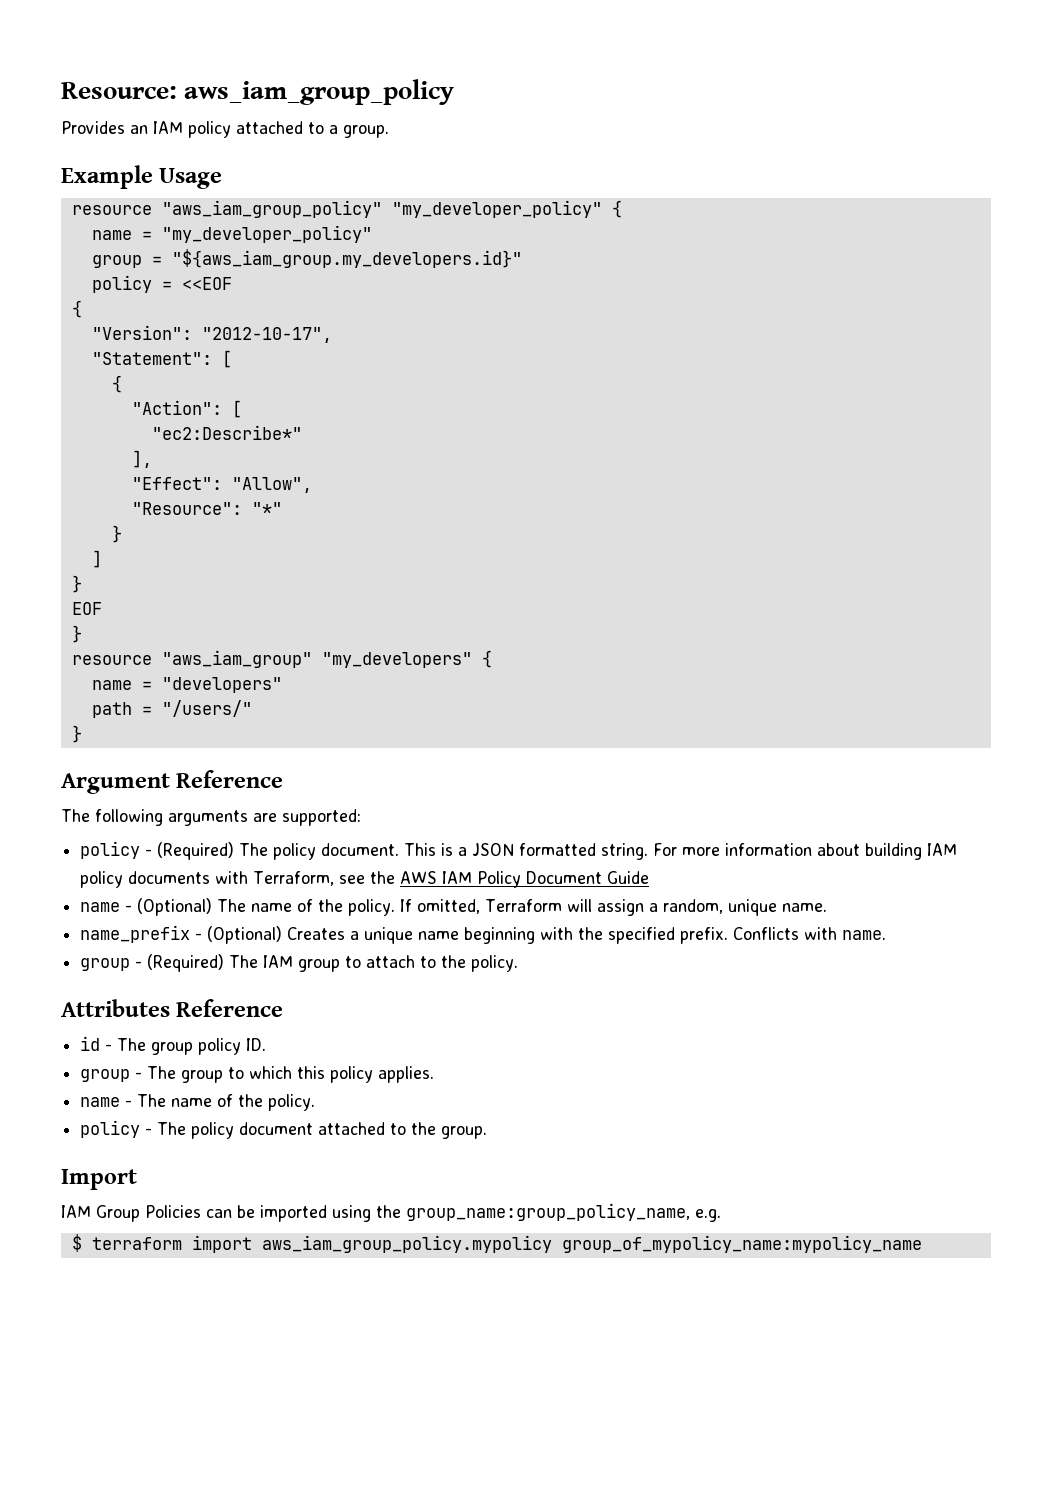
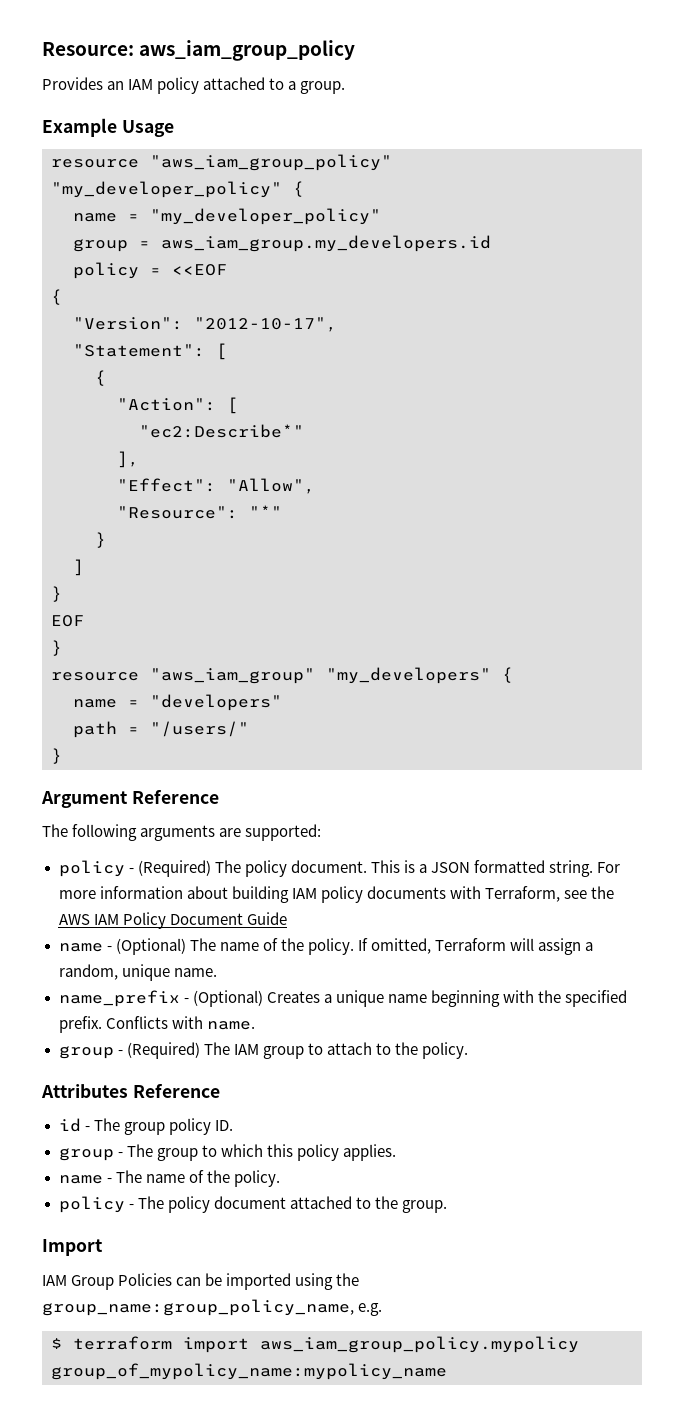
- group = "${aws_iam_group.my_developers.id}"
+ group = aws_iam_group.my_developers.id

